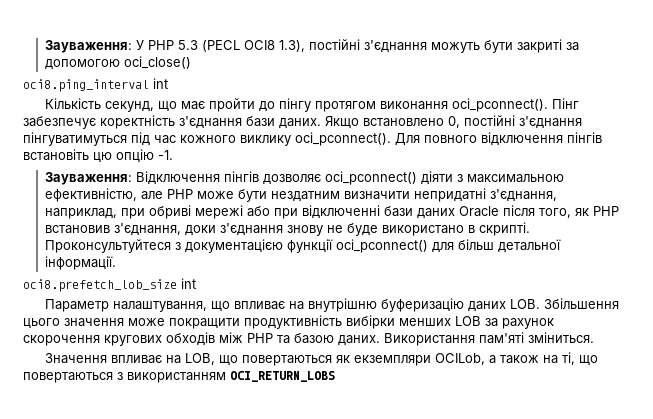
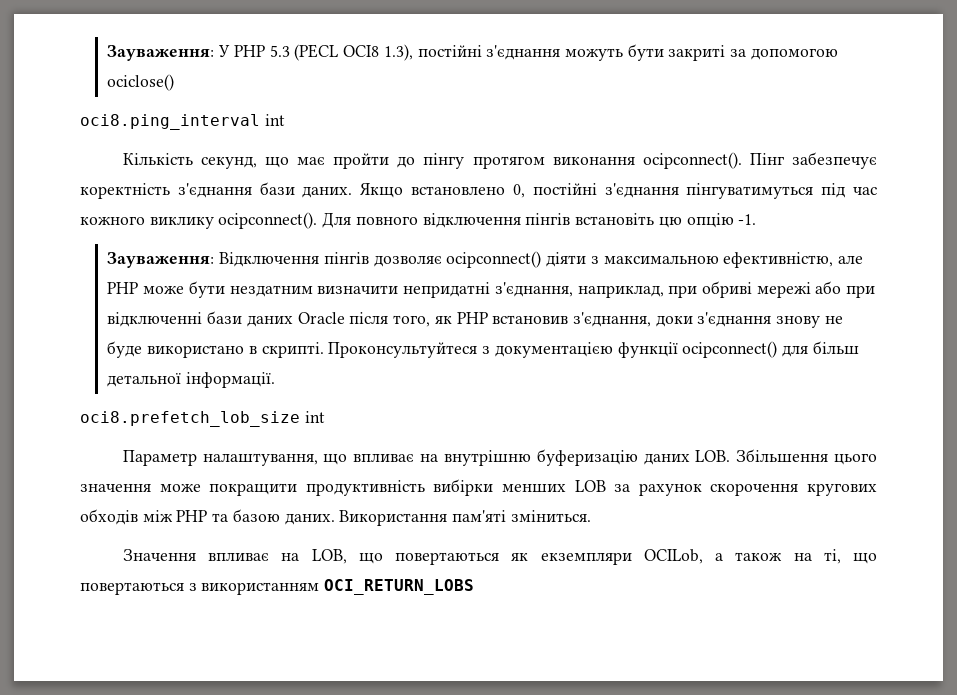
- Зауваження: У PHP 5.3 (PECL OCI8 1.3), постійні з'єднання можуть бути закриті за допомогою oci_close()
+ Зауваження: У PHP 5.3 (PECL OCI8 1.3), постійні з'єднання можуть бути закриті за допомогою ociclose()
- Кількість секунд, що має пройти до пінгу протягом виконання oci_pconnect().
+ Кількість секунд, що має пройти до пінгу протягом виконання ocipconnect().
- Якщо встановлено 0, постійні з'єднання пінгуватимуться під час кожного виклику oci_pconnect().
+ Якщо встановлено 0, постійні з'єднання пінгуватимуться під час кожного виклику ocipconnect().
- Зауваження: Відключення пінгів дозволяє oci_pconnect() діяти з максимальною ефективністю, але PHP може бути нездатним визначити непридатні з'єднання, наприклад, при обриві мережі або при відключенні бази даних Oracle після того, як PHP встановив з'єднання, доки з'єднання знову не буде використано в скрипті.
+ Зауваження: Відключення пінгів дозволяє ocipconnect() діяти з максимальною ефективністю, але PHP може бути нездатним визначити непридатні з'єднання, наприклад, при обриві мережі або при відключенні бази даних Oracle після того, як PHP встановив з'єднання, доки з'єднання знову не буде використано в скрипті.
- Проконсультуйтеся з документацією функції oci_pconnect() для більш детальної інформації.
+ Проконсультуйтеся з документацією функції ocipconnect() для більш детальної інформації.

